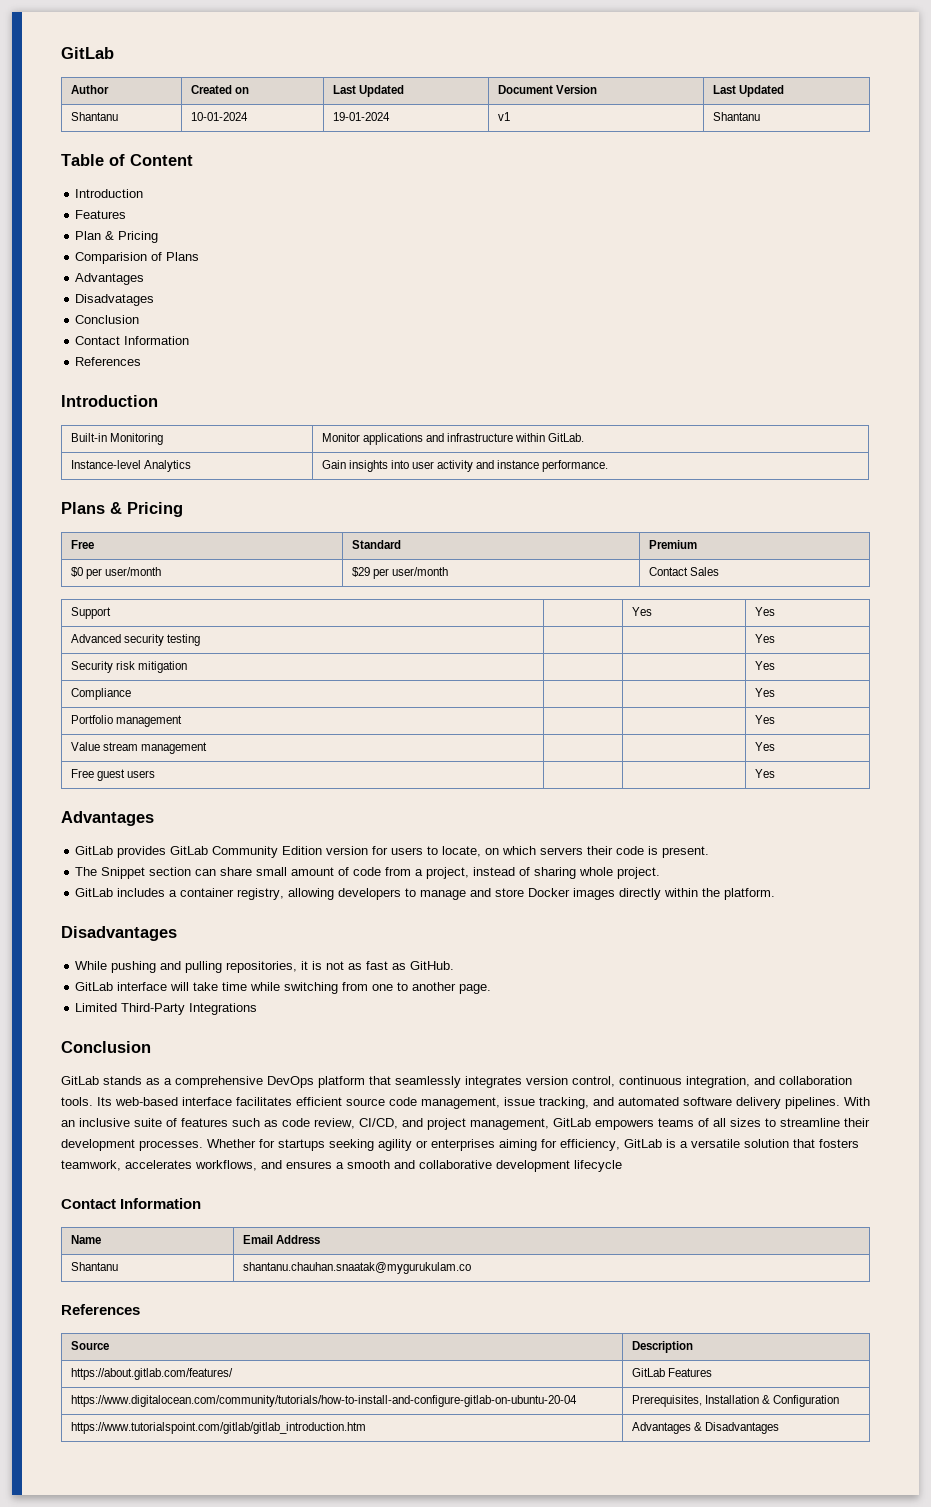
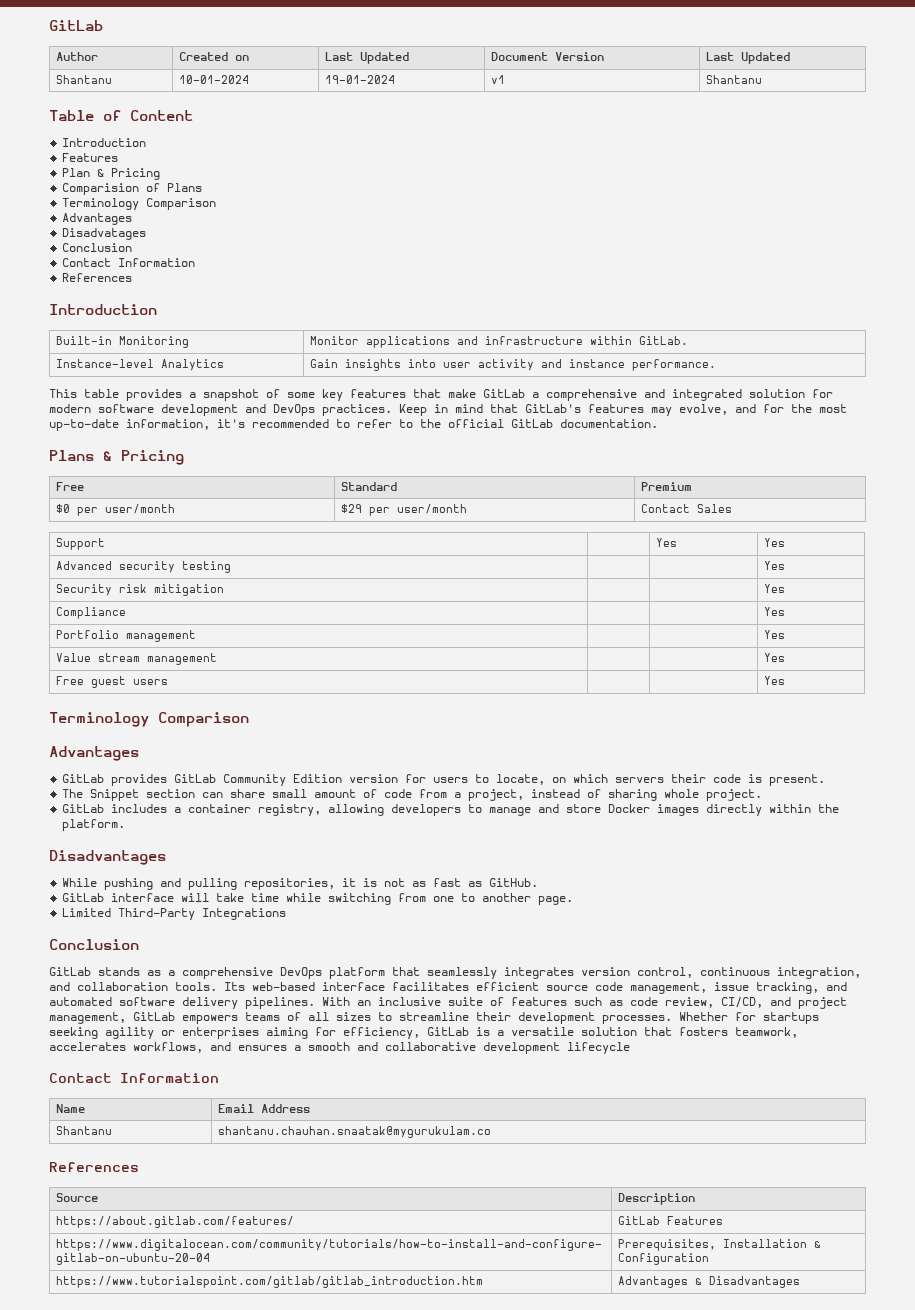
  Comparision of Plans
+ Terminology Comparison
+ This table provides a snapshot of some key features that make GitLab a comprehensive and integrated solution for modern software development and DevOps practices. Keep in mind that GitLab's features may evolve, and for the most up-to-date information, it's recommended to refer to the official GitLab documentation.
  Free guest users | | | Yes
+ Terminology Comparison

